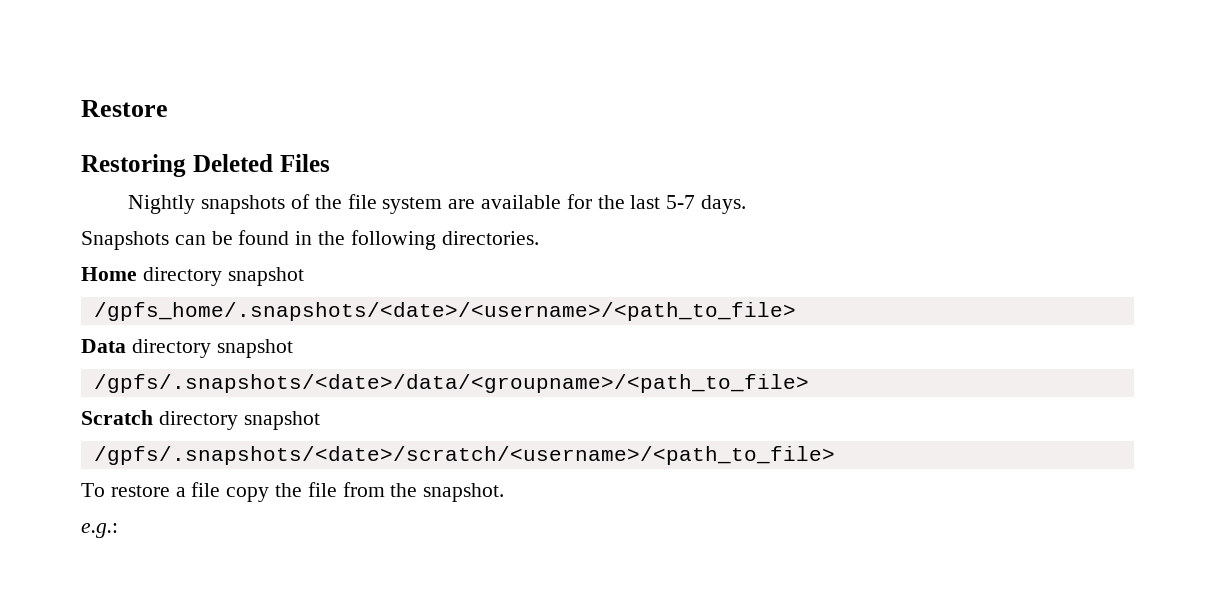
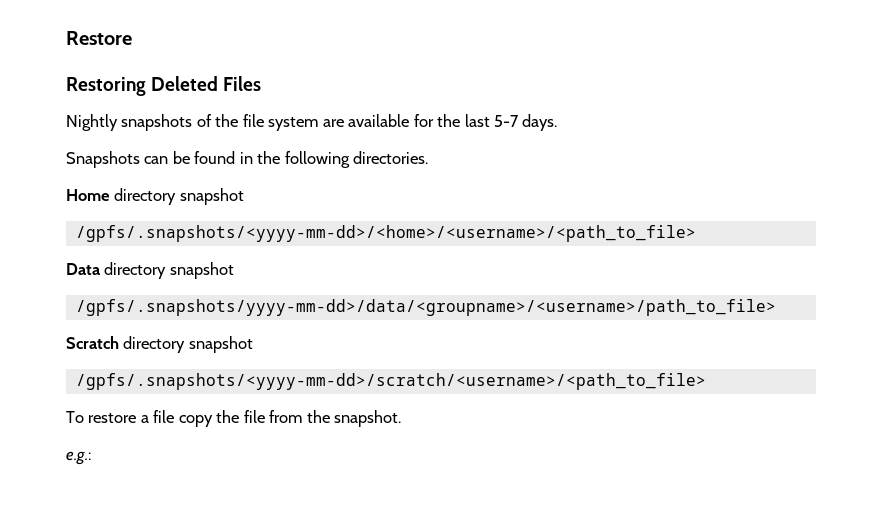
- /gpfs_home/.snapshots/<date>/<username>/<path_to_file>
+ /gpfs/.snapshots/<yyyy-mm-dd>/<home>/<username>/<path_to_file>
- /gpfs/.snapshots/<date>/data/<groupname>/<path_to_file>
+ /gpfs/.snapshots/yyyy-mm-dd>/data/<groupname>/<username>/path_to_file>
- /gpfs/.snapshots/<date>/scratch/<username>/<path_to_file>
+ /gpfs/.snapshots/<yyyy-mm-dd>/scratch/<username>/<path_to_file>

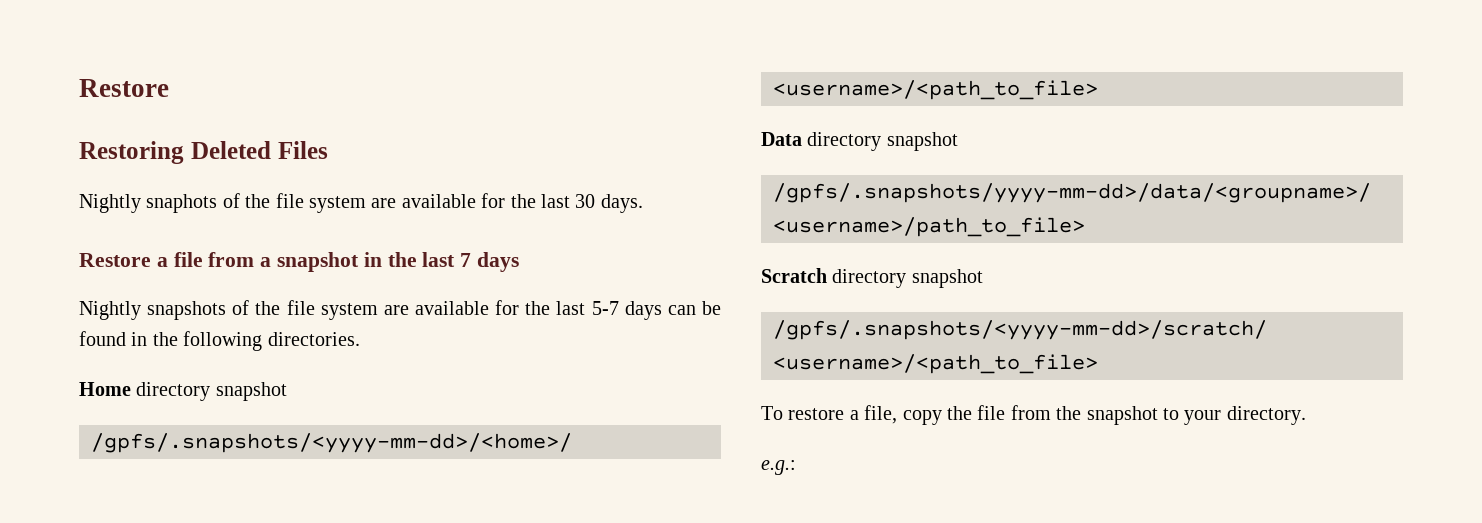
+ Nightly snaphots of the file system are available for the last 30 days.
+ Restore a file from a snapshot in the last 7 days
- Nightly snapshots of the file system are available for the last 5-7 days.
- Snapshots can be found in the following directories.
+ Nightly snapshots of the file system are available for the last 5-7 days can be found in the following directories.
- To restore a file copy the file from the snapshot.
+ To restore a file, copy the file from the snapshot to your directory.

